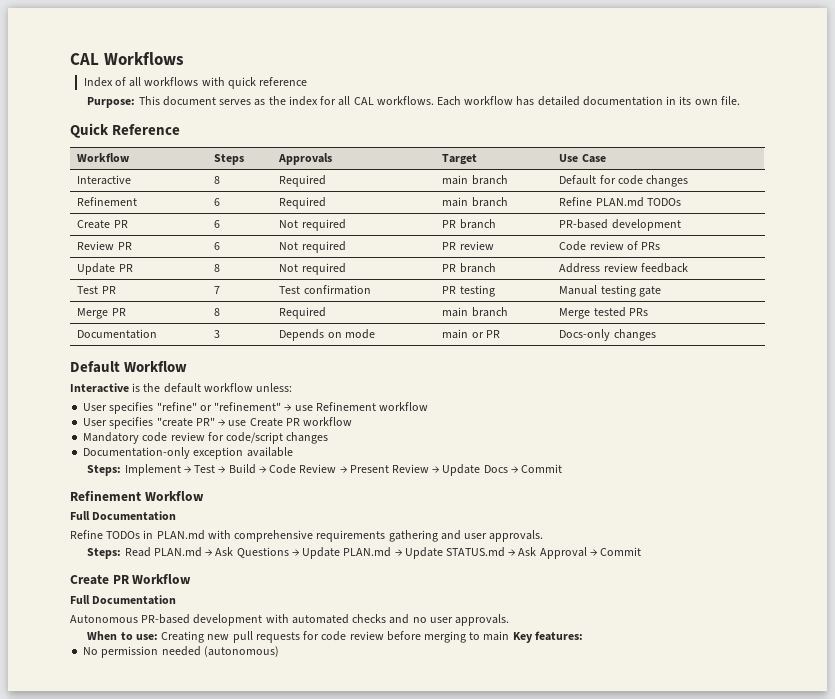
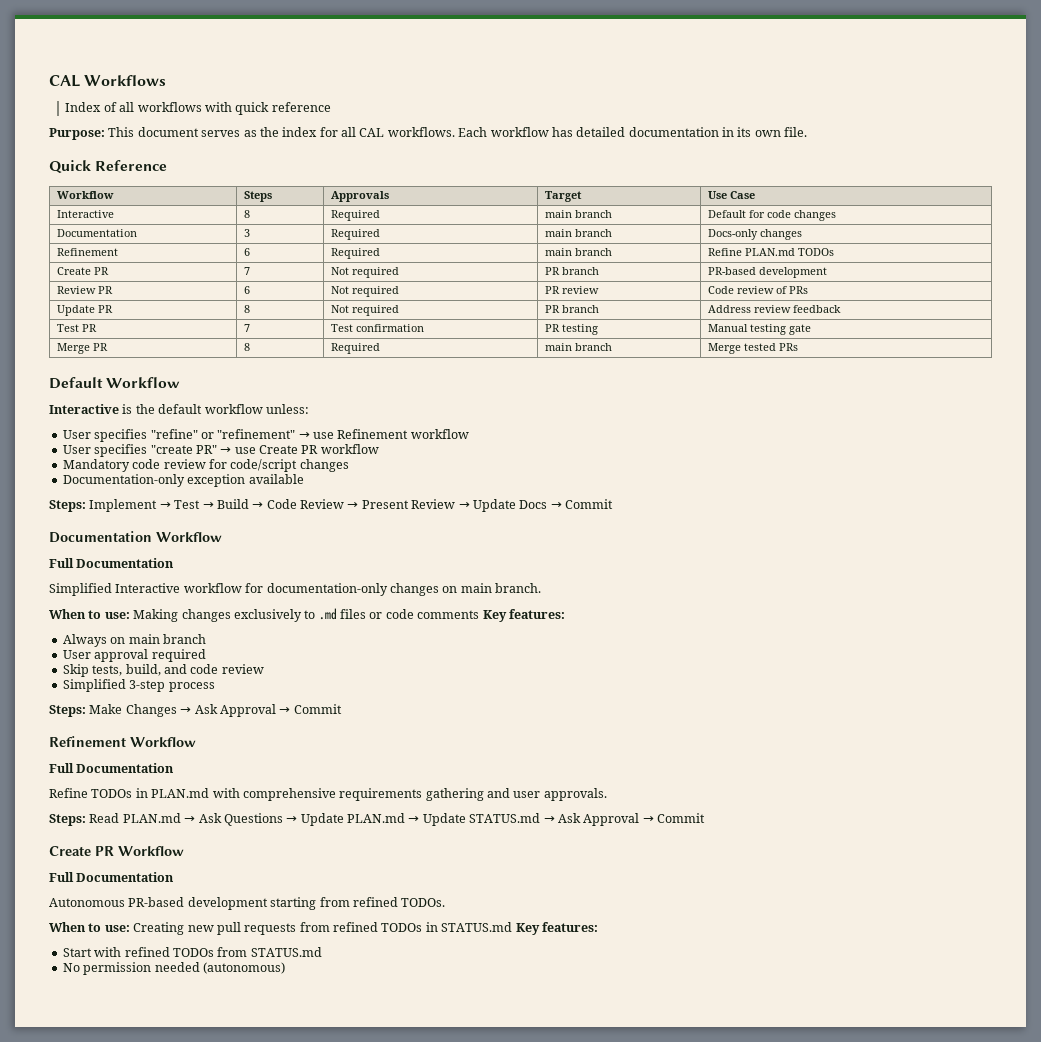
+ Documentation | 3 | Required | main branch | Docs-only changes
- Create PR | 6 | Not required | PR branch | PR-based development
+ Create PR | 7 | Not required | PR branch | PR-based development
- Documentation | 3 | Depends on mode | main or PR | Docs-only changes
+ Documentation Workflow
+ Full Documentation
+ Simplified Interactive workflow for documentation-only changes on main branch.
+ When to use: Making changes exclusively to .md files or code comments Key features:
+ Always on main branch
+ User approval required
+ Skip tests, build, and code review
+ Simplified 3-step process
+ Steps: Make Changes → Ask Approval → Commit
- Autonomous PR-based development with automated checks and no user approvals.
+ Autonomous PR-based development starting from refined TODOs.
- When to use: Creating new pull requests for code review before merging to main Key features:
+ When to use: Creating new pull requests from refined TODOs in STATUS.md Key features:
+ Start with refined TODOs from STATUS.md

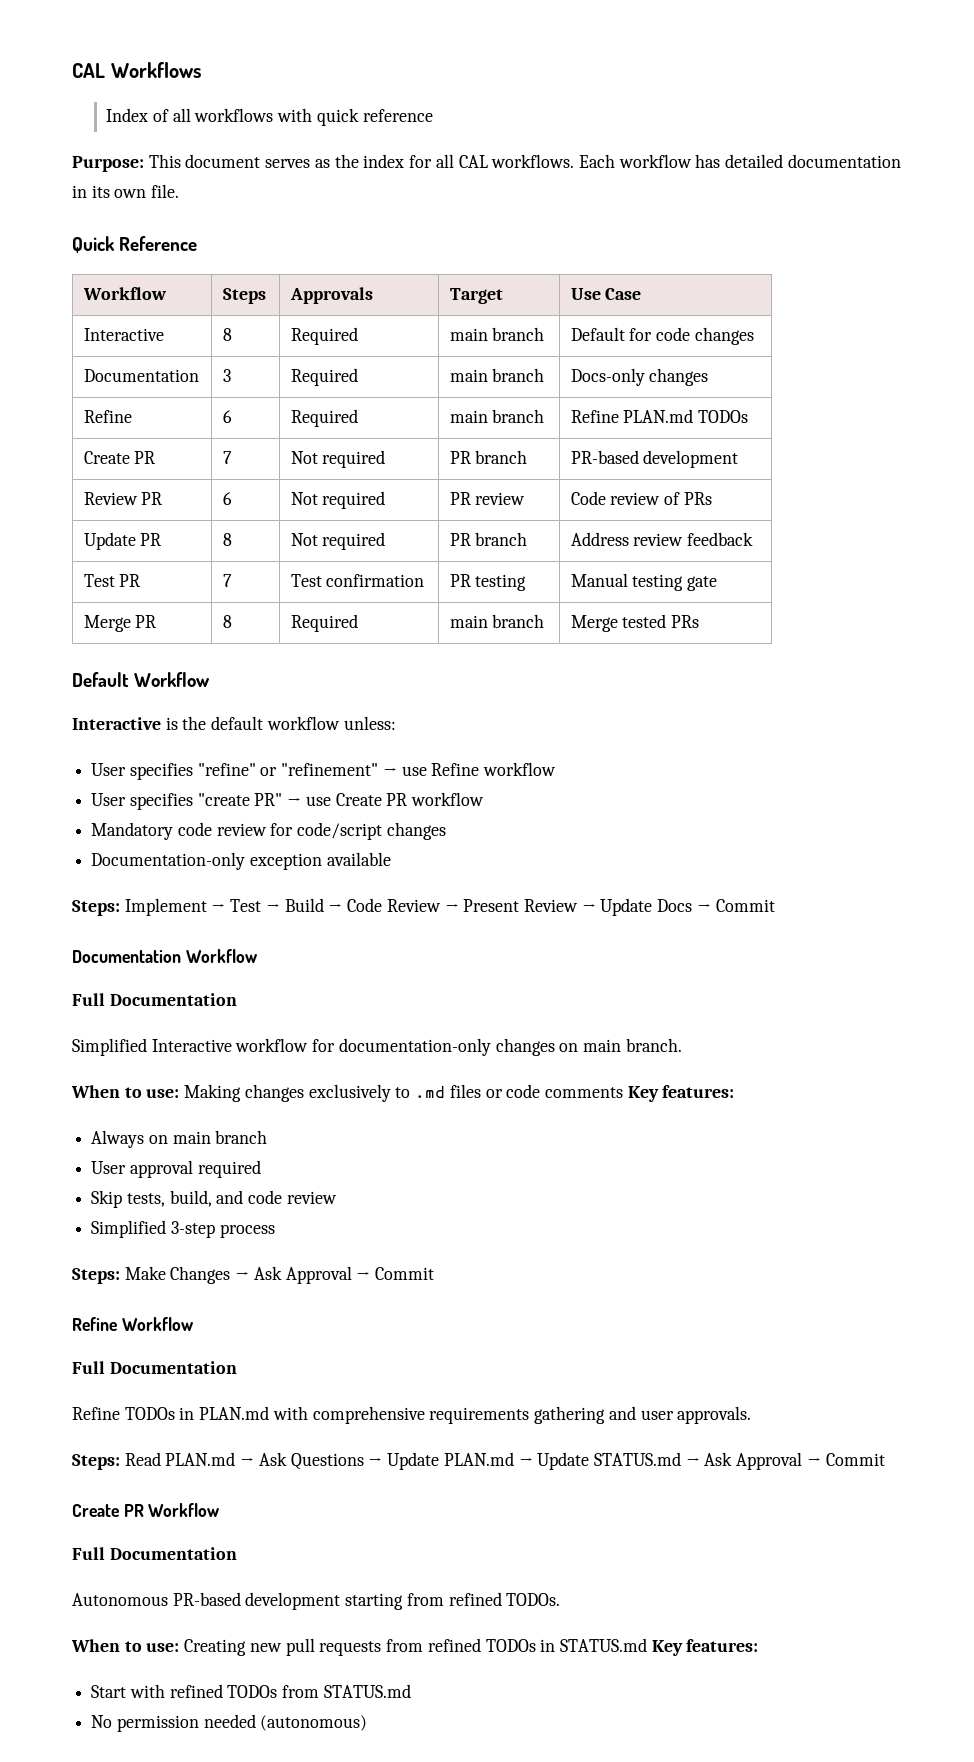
- Refinement | 6 | Required | main branch | Refine PLAN.md TODOs
+ Refine | 6 | Required | main branch | Refine PLAN.md TODOs
- User specifies "refine" or "refinement" → use Refinement workflow
+ User specifies "refine" or "refinement" → use Refine workflow
- Refinement Workflow
+ Refine Workflow

